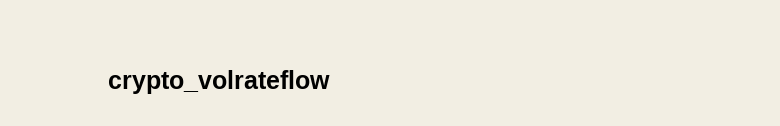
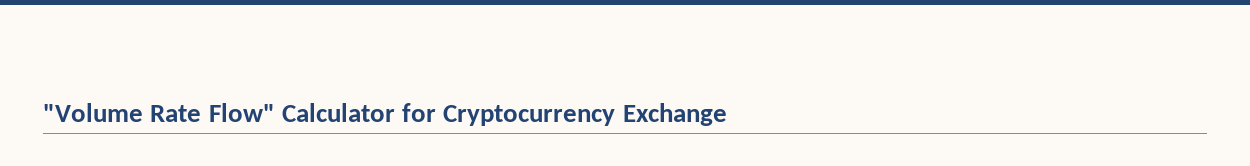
- crypto_volrateflow
+ "Volume Rate Flow" Calculator for Cryptocurrency Exchange

